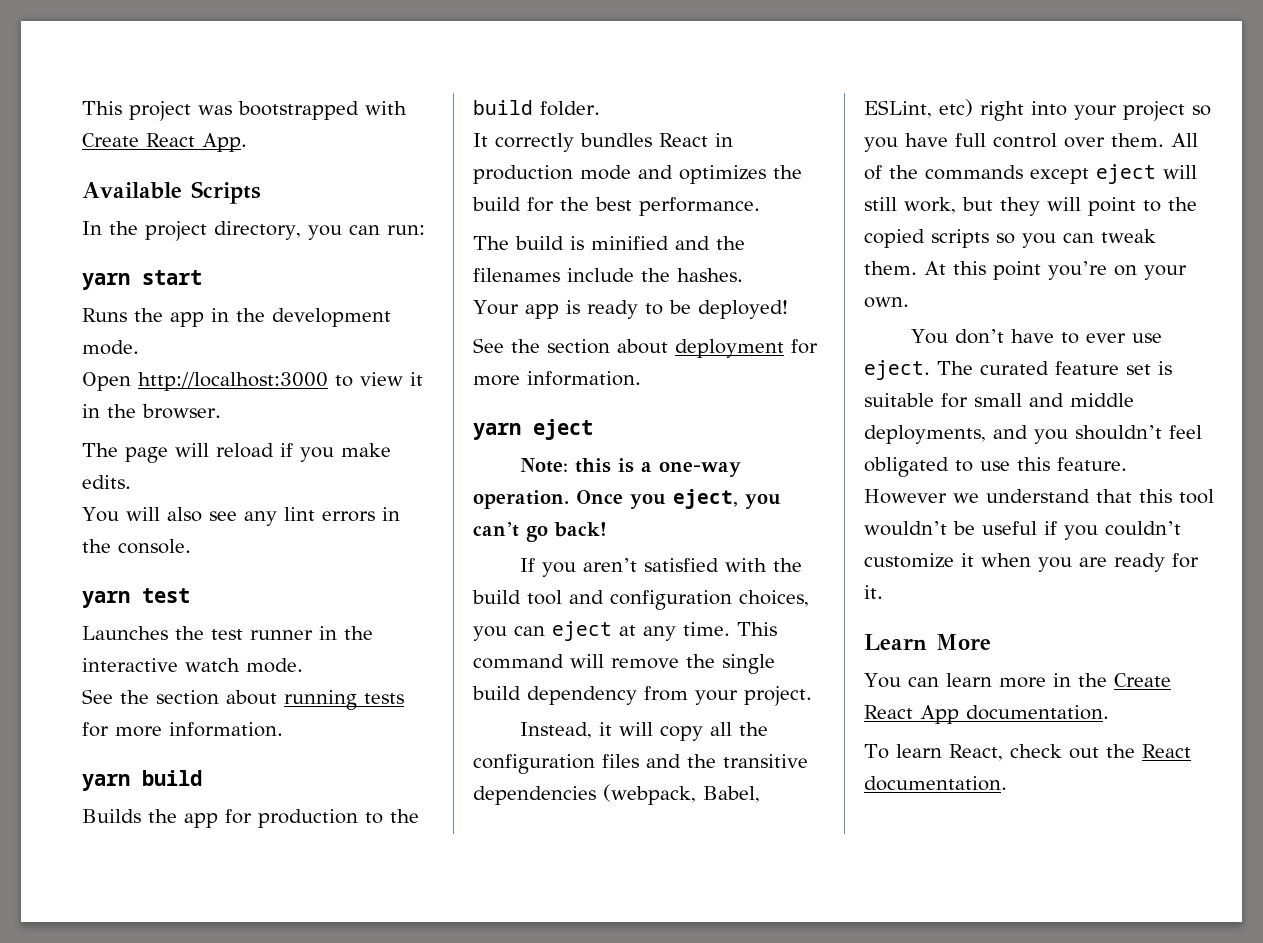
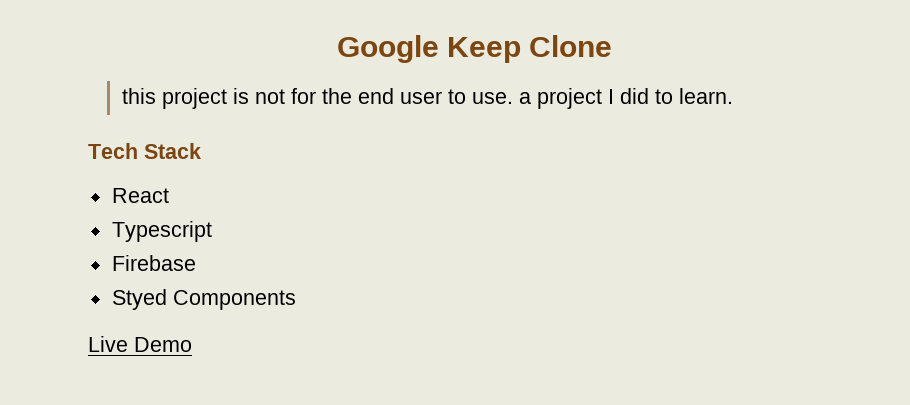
- This project was bootstrapped with Create React App.
- Available Scripts
- In the project directory, you can run:
- yarn start
- Runs the app in the development mode.
- Open http://localhost:3000 to view it in the browser.
- The page will reload if you make edits.
- You will also see any lint errors in the console.
- yarn test
- Launches the test runner in the interactive watch mode.
- See the section about running tests for more information.
- yarn build
- Builds the app for production to the build folder.
- It correctly bundles React in production mode and optimizes the build for the best performance.
- The build is minified and the filenames include the hashes.
- Your app is ready to be deployed!
- See the section about deployment for more information.
- yarn eject
- Note: this is a one-way operation. Once you eject, you can’t go back!
- If you aren’t satisfied with the build tool and configuration choices, you can eject at any time. This command will remove the single build dependency from your project.
- Instead, it will copy all the configuration files and the transitive dependencies (webpack, Babel, ESLint, etc) right into your project so you have full control over them. All of the commands except eject will still work, but they will point to the copied scripts so you can tweak them. At this point you’re on your own.
- You don’t have to ever use eject. The curated feature set is suitable for small and middle deployments, and you shouldn’t feel obligated to use this feature. However we understand that this tool wouldn’t be useful if you couldn’t customize it when you are ready for it.
- Learn More
- You can learn more in the Create React App documentation.
- To learn React, check out the React documentation.
+ Google Keep Clone
+ this project is not for the end user to use. a project I did to learn.
+ Tech Stack
+ React
+ Typescript
+ Firebase
+ Styed Components
+ Live Demo

